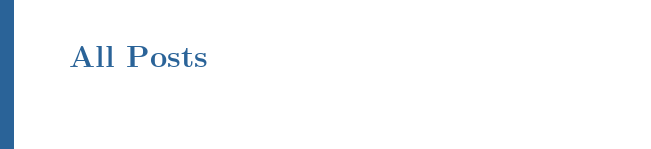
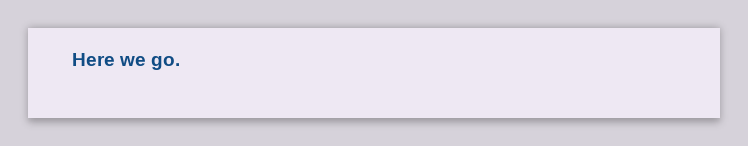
- All Posts
+ Here we go.

